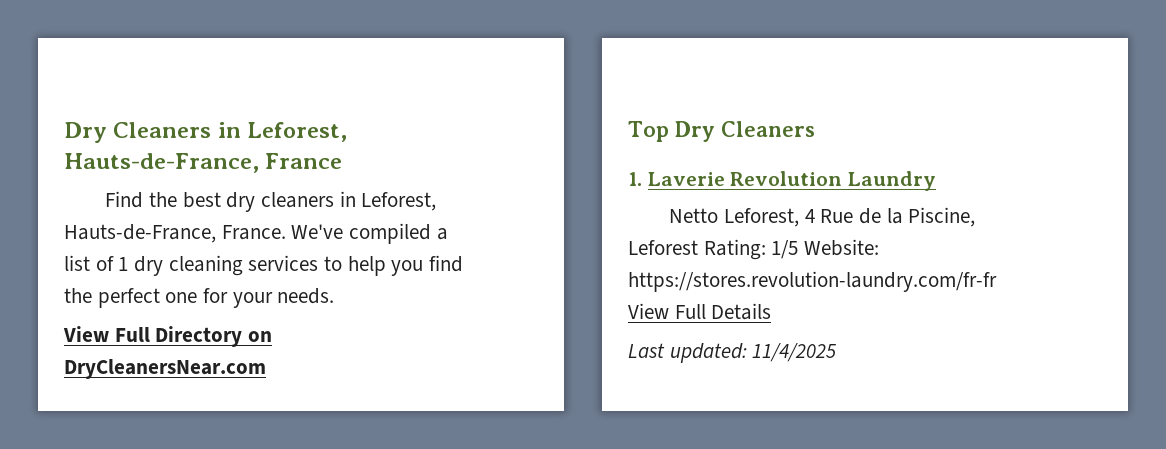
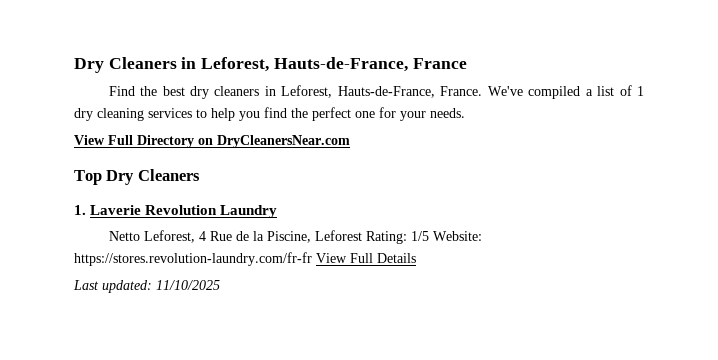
- Last updated: 11/4/2025
+ Last updated: 11/10/2025

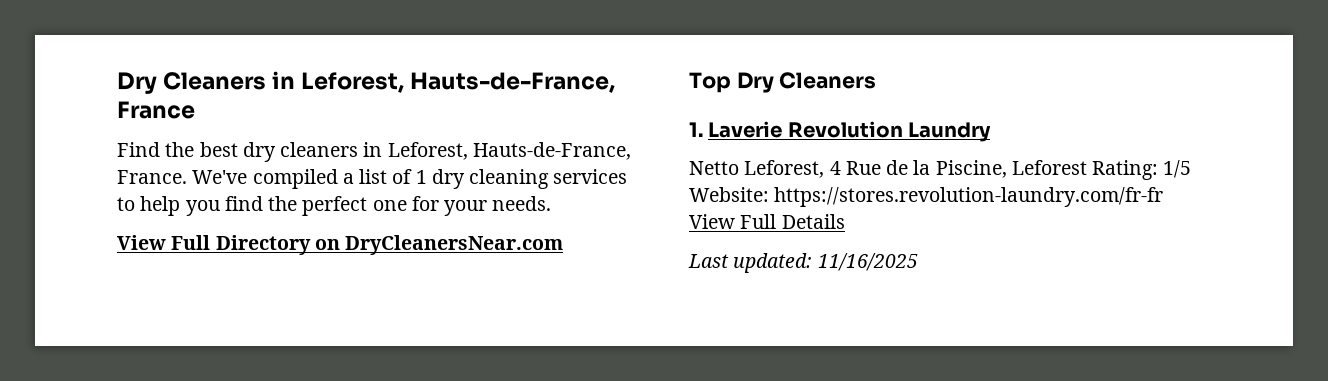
- Last updated: 11/10/2025
+ Last updated: 11/16/2025

